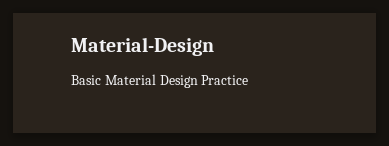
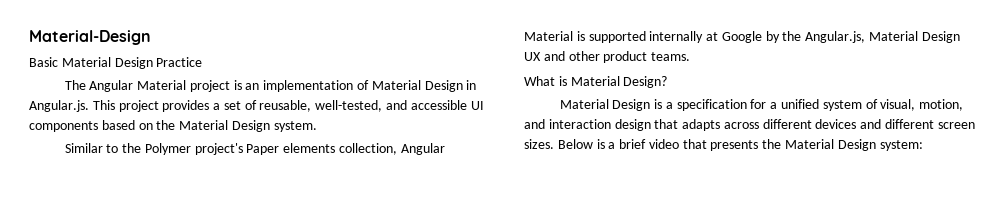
+ The Angular Material project is an implementation of Material Design in Angular.js. This project provides a set of reusable, well-tested, and accessible UI components based on the Material Design system.
+ Similar to the Polymer project's Paper elements collection, Angular Material is supported internally at Google by the Angular.js, Material Design UX and other product teams.
+ What is Material Design?
+ Material Design is a specification for a unified system of visual, motion, and interaction design that adapts across different devices and different screen sizes. Below is a brief video that presents the Material Design system:

